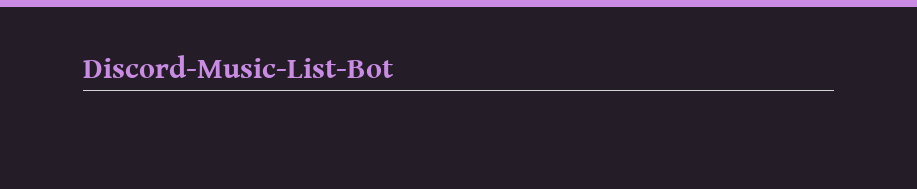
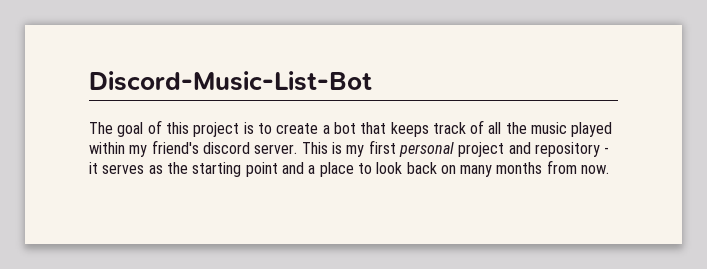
+ The goal of this project is to create a bot that keeps track of all the music played within my friend's discord server. This is my first personal project and repository - it serves as the starting point and a place to look back on many months from now.

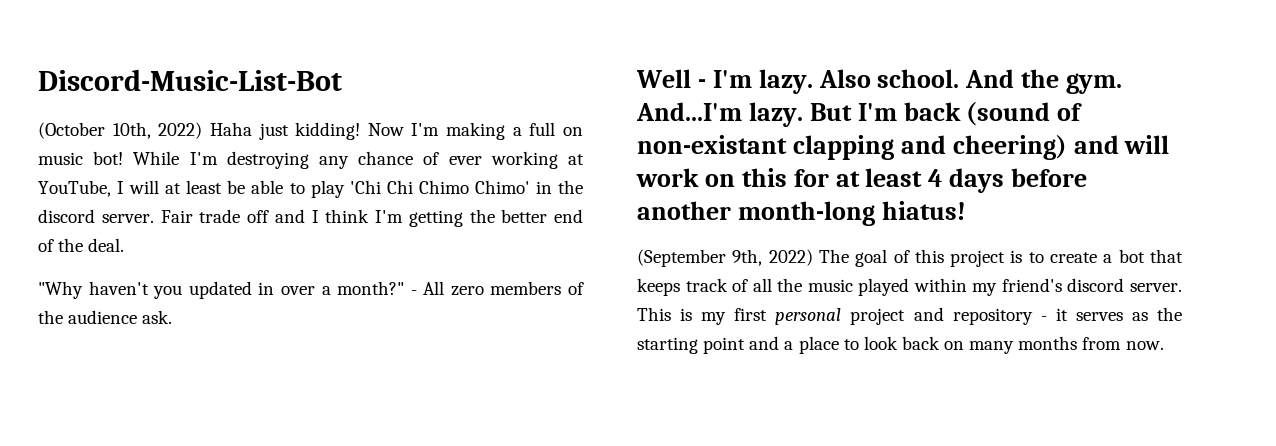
- The goal of this project is to create a bot that keeps track of all the music played within my friend's discord server.
+ (October 10th, 2022) Haha just kidding! Now I'm making a full on music bot! While I'm destroying any chance of ever working at YouTube, I will at least be able to play 'Chi Chi Chimo Chimo' in the discord server. Fair trade off and I think I'm getting the better end of the deal.
+ "Why haven't you updated in over a month?" - All zero members of the audience ask.
+ Well - I'm lazy. Also school. And the gym. And...I'm lazy. But I'm back (sound of non-existant clapping and cheering) and will work on this for at least 4 days before another month-long hiatus!
+ (September 9th, 2022) The goal of this project is to create a bot that keeps track of all the music played within my friend's discord server.

